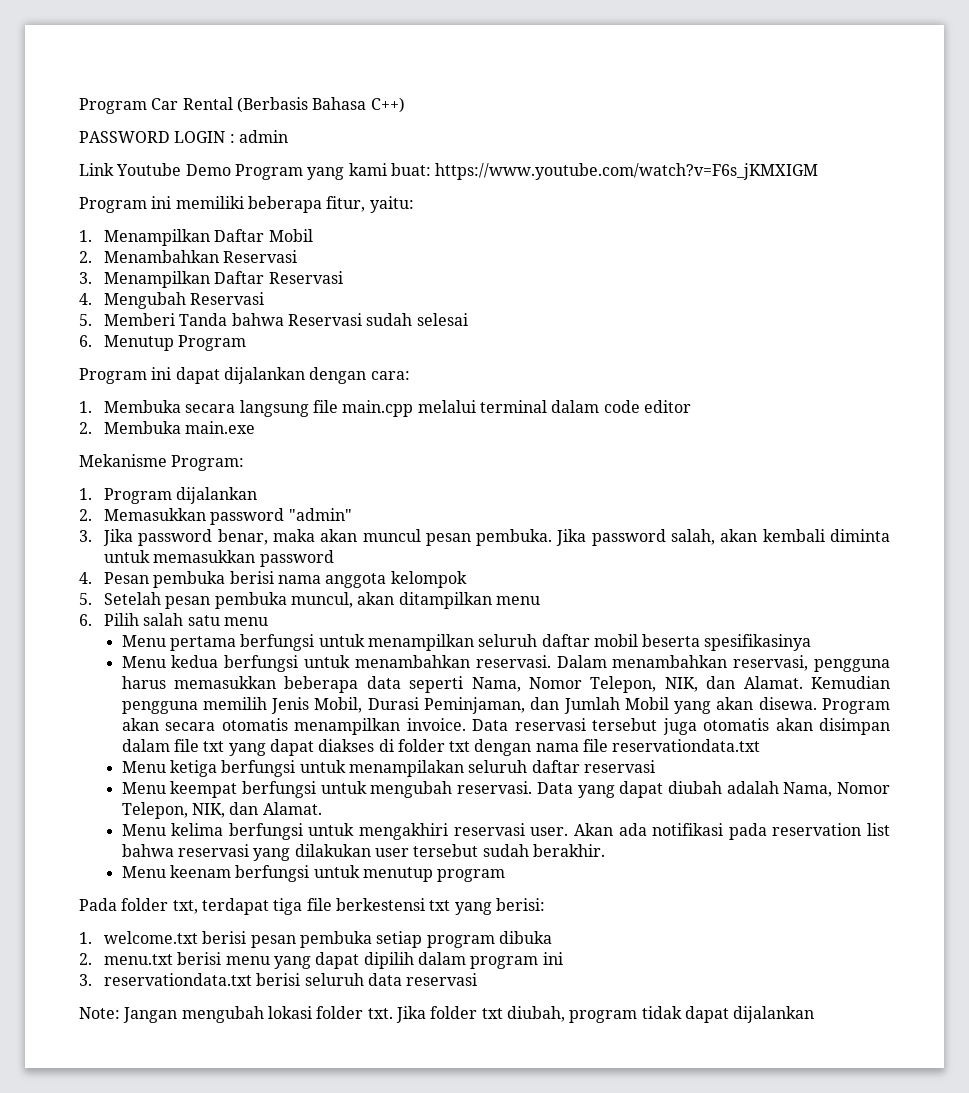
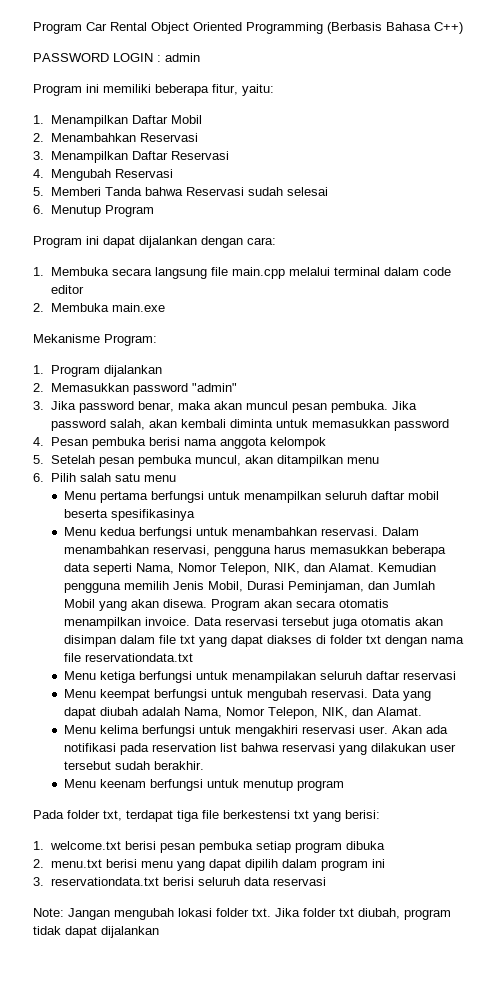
- Program Car Rental (Berbasis Bahasa C++)
+ Program Car Rental Object Oriented Programming (Berbasis Bahasa C++)
- Link Youtube Demo Program yang kami buat: https://www.youtube.com/watch?v=F6s_jKMXIGM

